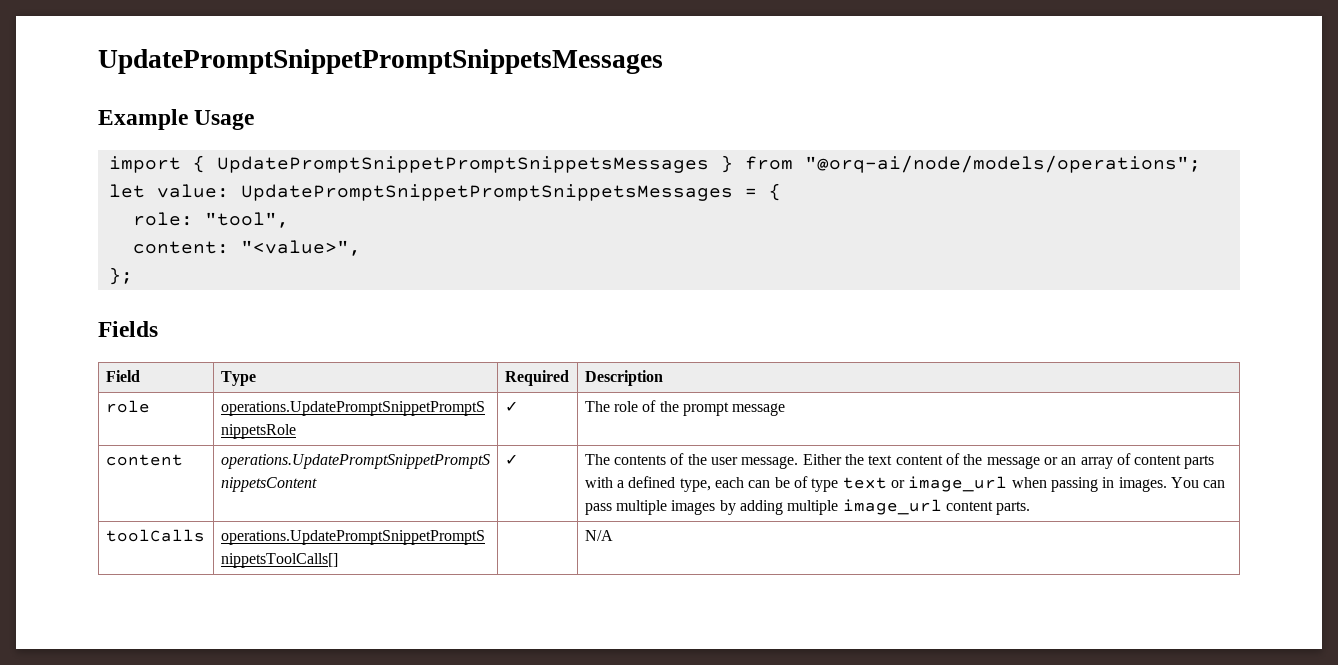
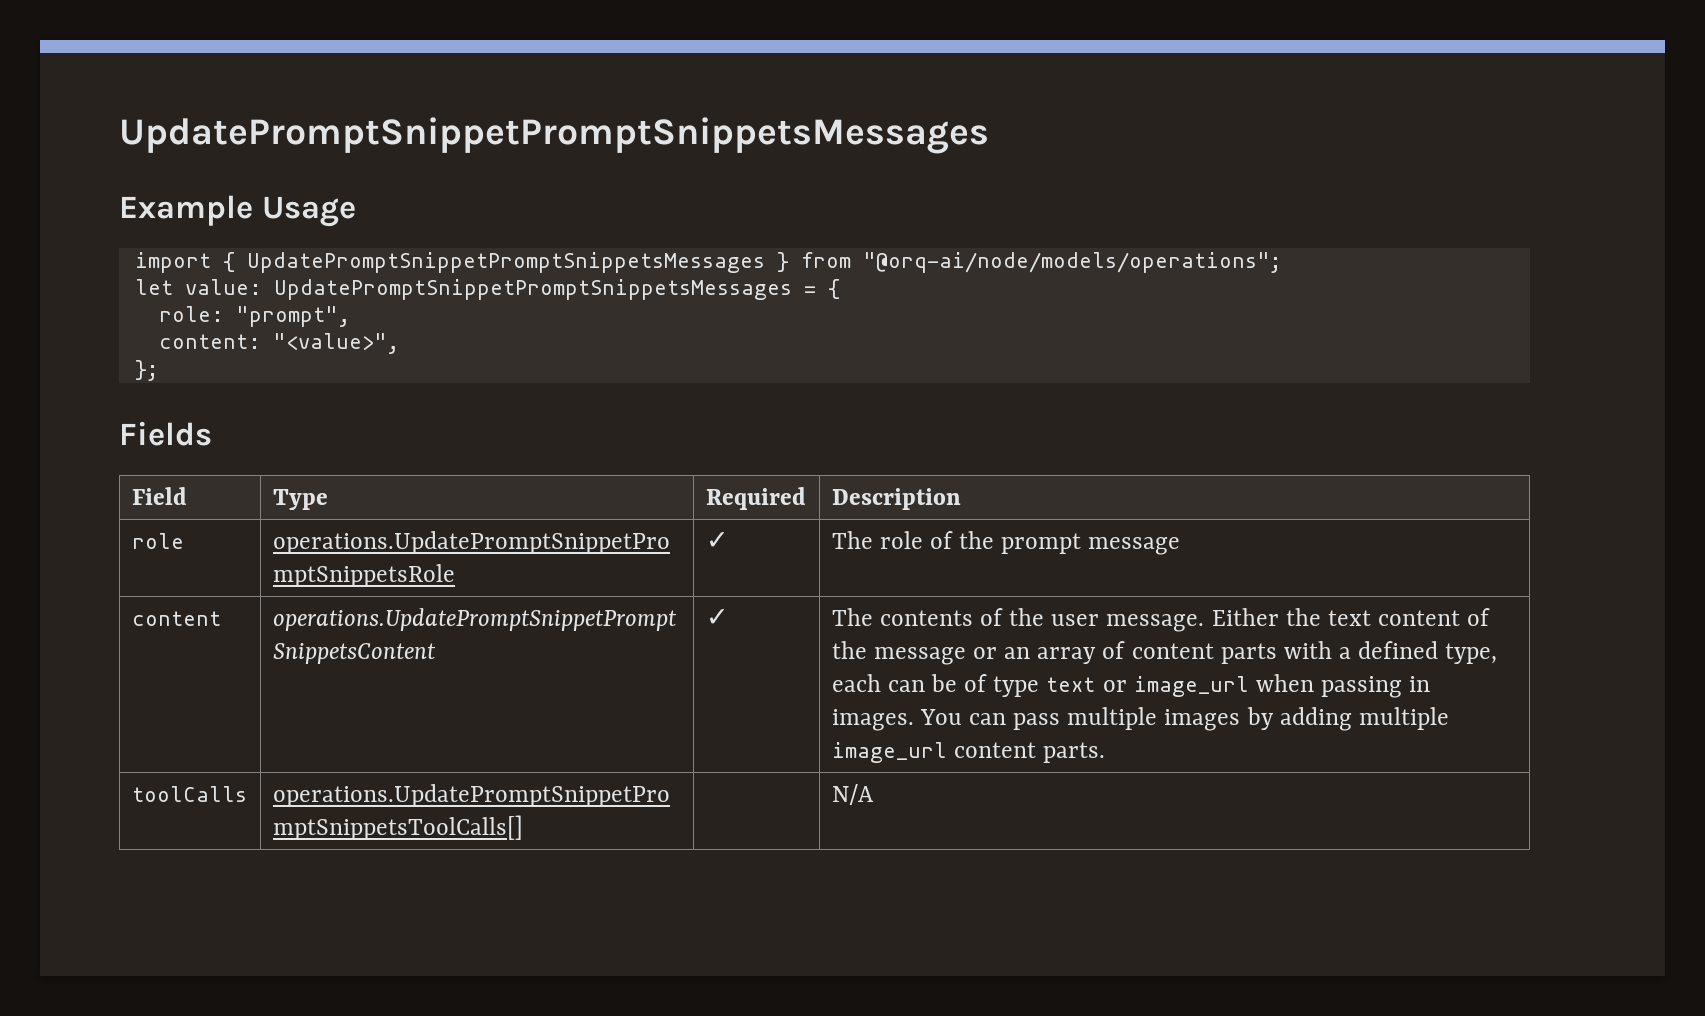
- role: "tool",
+ role: "prompt",

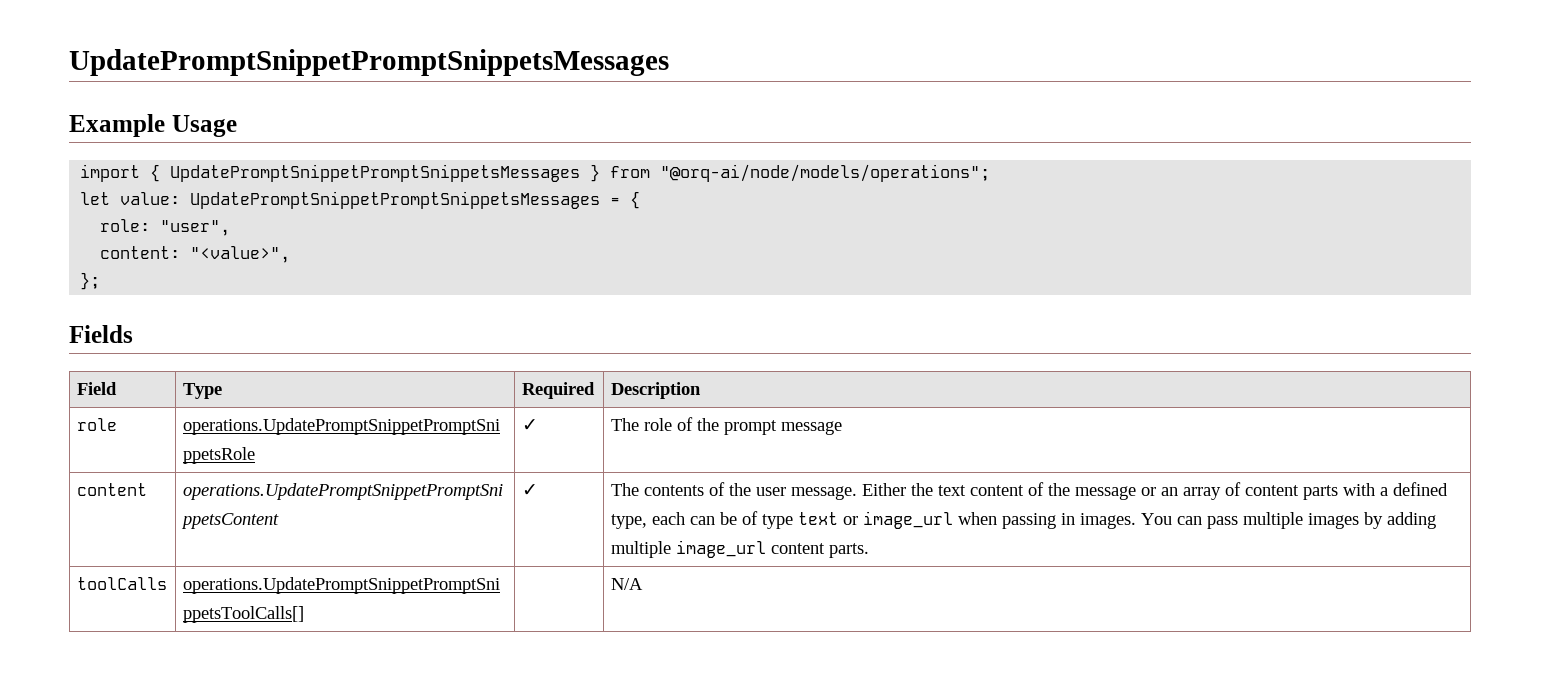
- role: "prompt",
+ role: "user",

